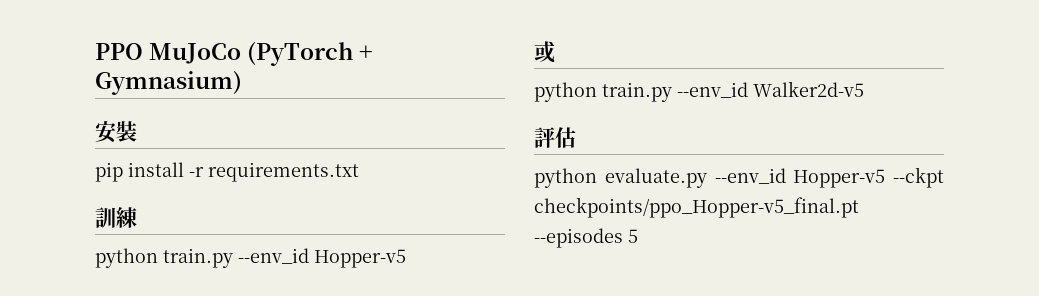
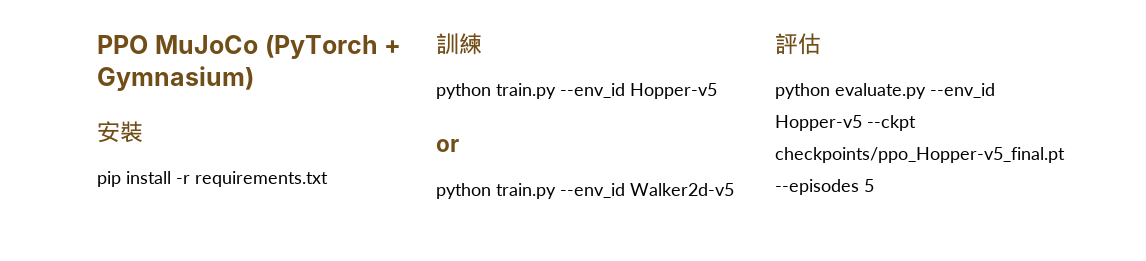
- 或
+ or

